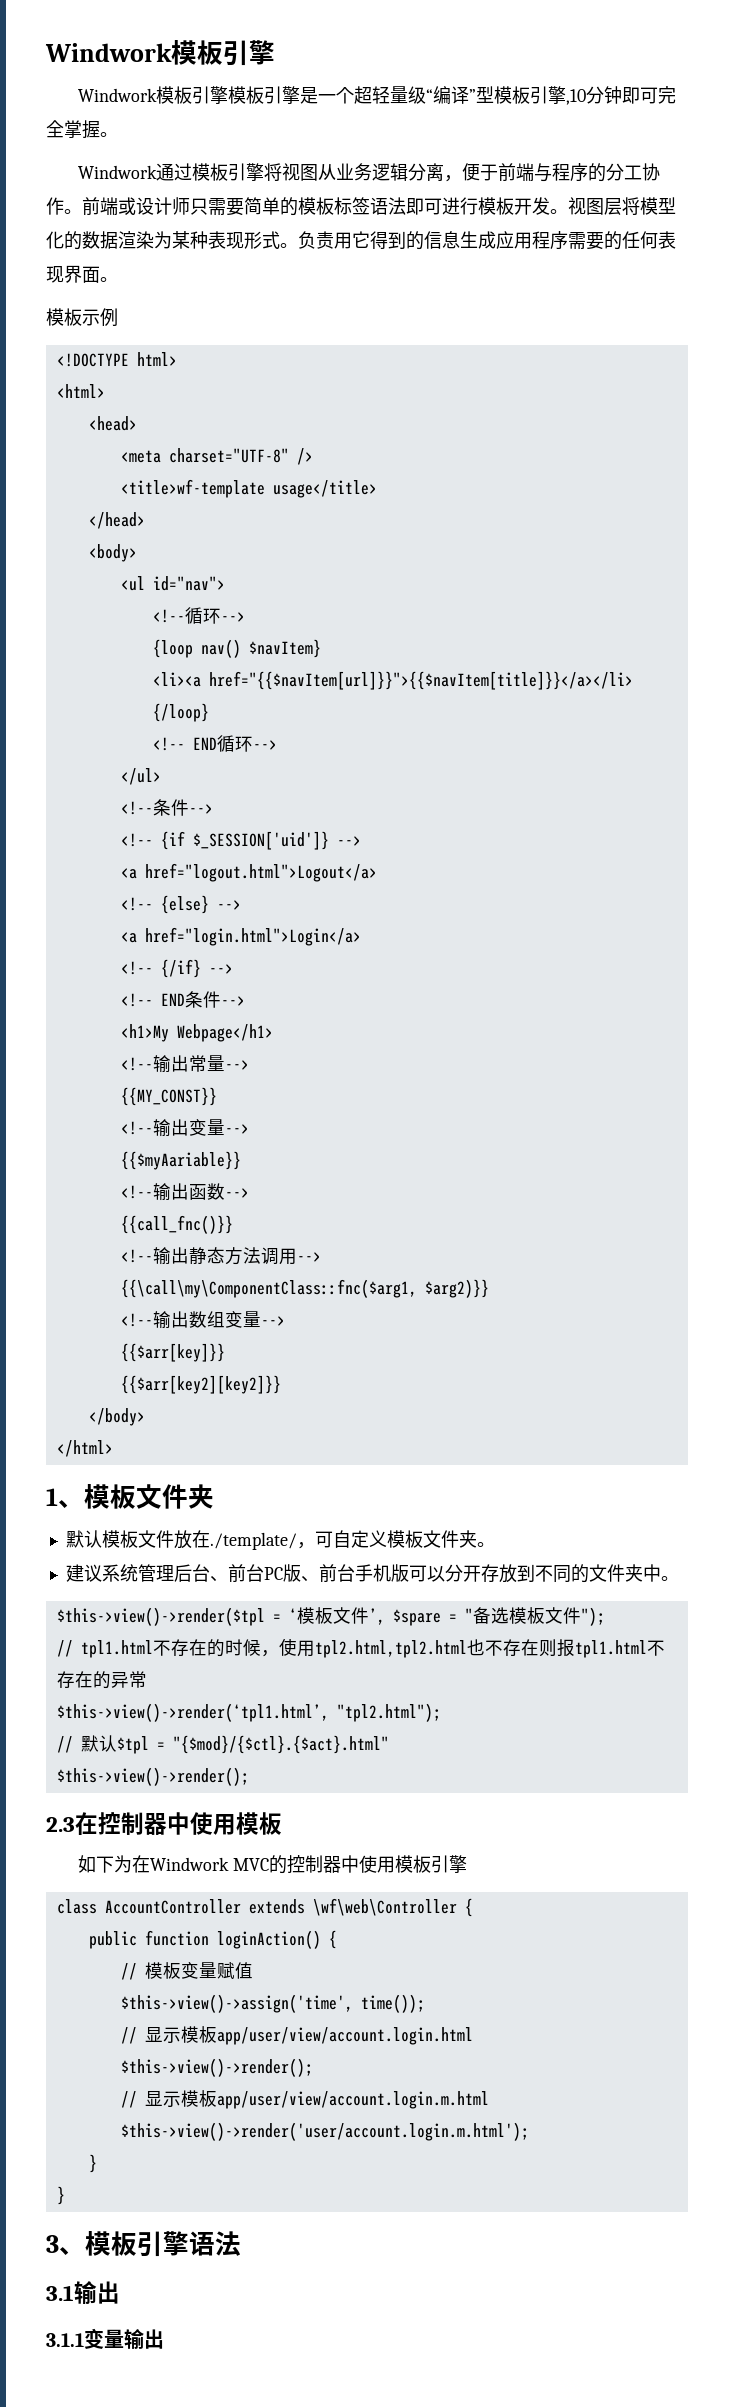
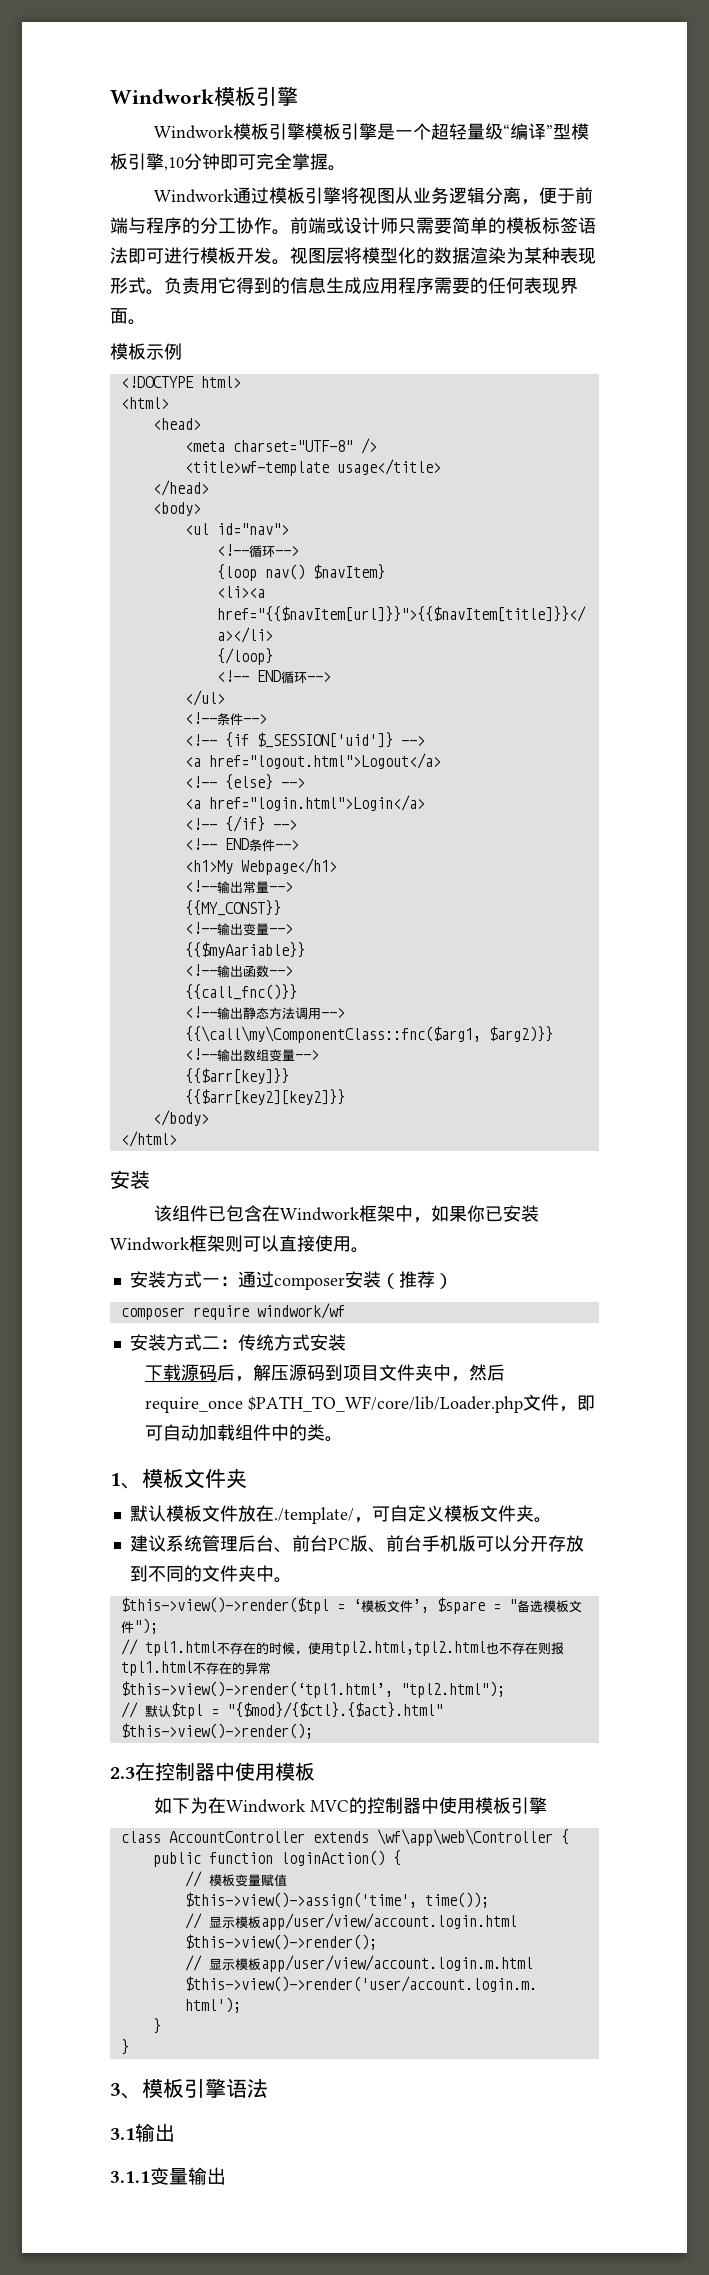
  </html>
+ 安装
+ 该组件已包含在Windwork框架中，如果你已安装Windwork框架则可以直接使用。
+ 安装方式一：通过composer安装（推荐）
+ composer require windwork/wf
+ 安装方式二：传统方式安装
+ 下载源码后，解压源码到项目文件夹中，然后require_once $PATH_TO_WF/core/lib/Loader.php文件，即可自动加载组件中的类。
- class AccountController extends \wf\web\Controller {
+ class AccountController extends \wf\app\web\Controller {

